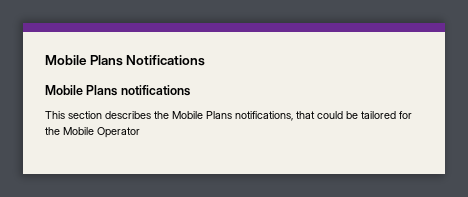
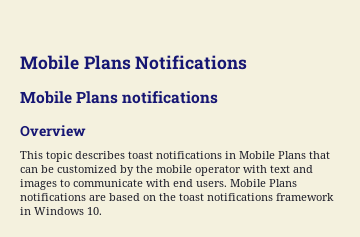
+ Overview
- This section describes the Mobile Plans notifications, that could be tailored for the Mobile Operator
+ This topic describes toast notifications in Mobile Plans that can be customized by the mobile operator with text and images to communicate with end users. Mobile Plans notifications are based on the toast notifications framework in Windows 10.

